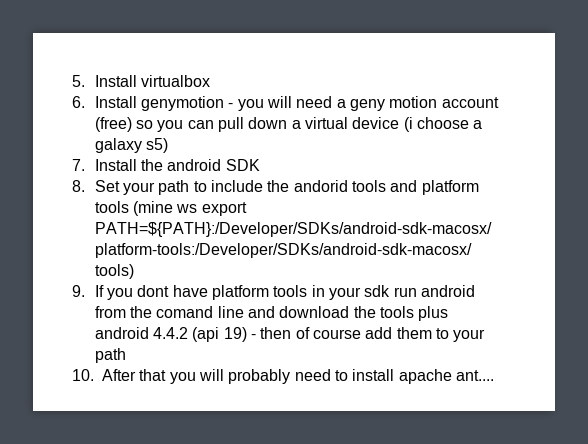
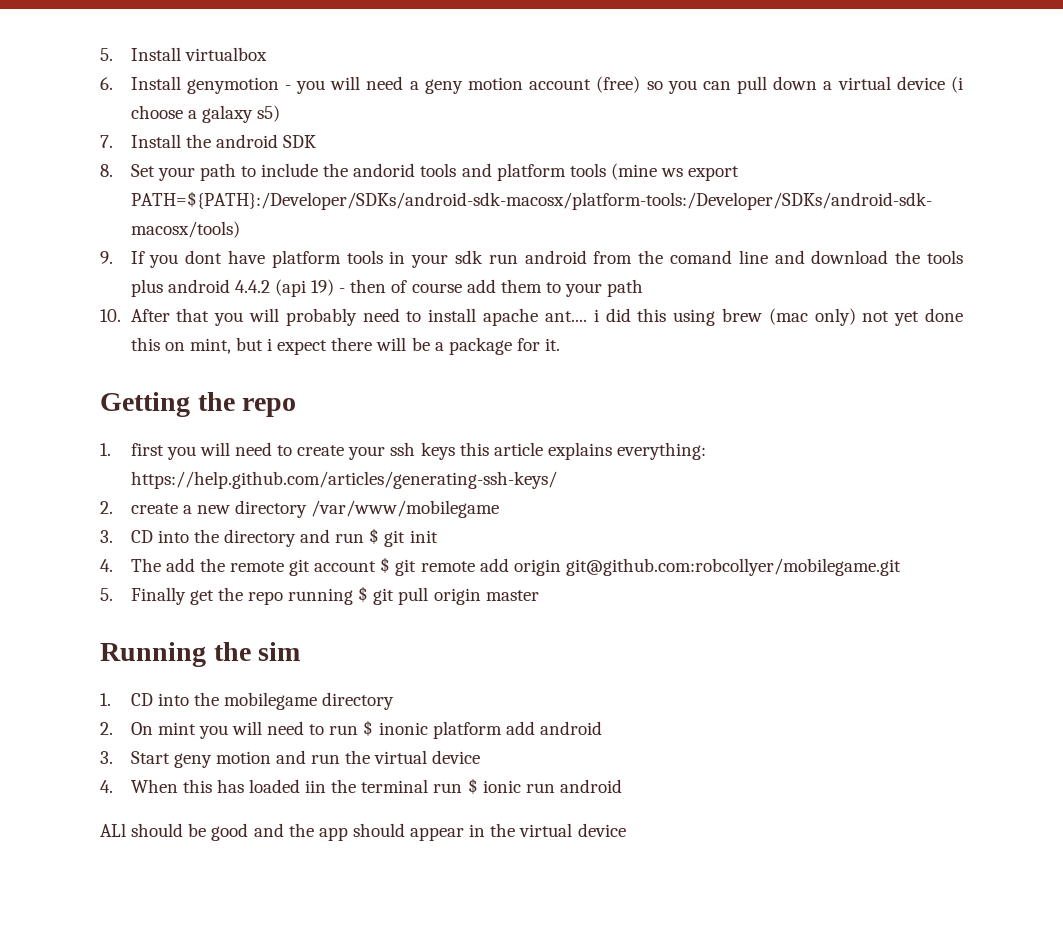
- 10. After that you will probably need to install apache ant....
+ 10. After that you will probably need to install apache ant.... i did this using brew (mac only) not yet done this on mint, but i expect there will be a package for it.
+ Getting the repo
+ 1. first you will need to create your ssh keys this article explains everything: https://help.github.com/articles/generating-ssh-keys/
+ 2. create a new directory /var/www/mobilegame
+ 3. CD into the directory and run $ git init
+ 4. The add the remote git account $ git remote add origin git@github.com:robcollyer/mobilegame.git
+ 5. Finally get the repo running $ git pull origin master
+ Running the sim
+ 1. CD into the mobilegame directory
+ 2. On mint you will need to run $ inonic platform add android
+ 3. Start geny motion and run the virtual device
+ 4. When this has loaded iin the terminal run $ ionic run android
+ ALl should be good and the app should appear in the virtual device

